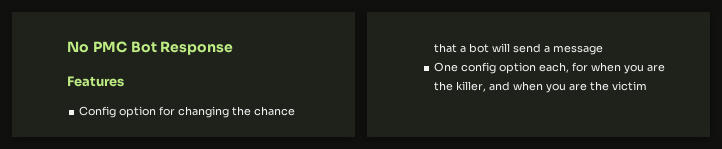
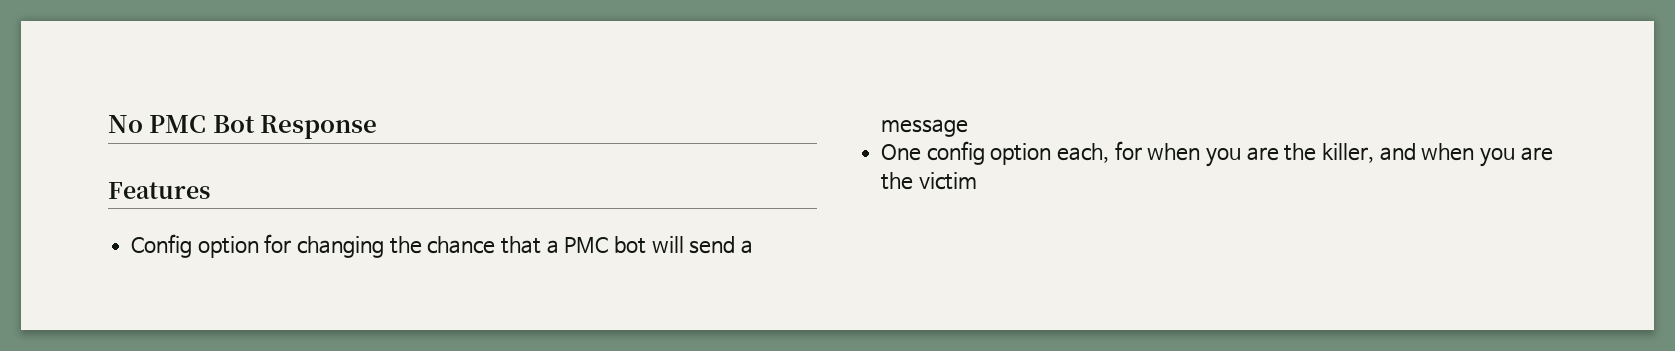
- Config option for changing the chance that a bot will send a message
+ Config option for changing the chance that a PMC bot will send a message

